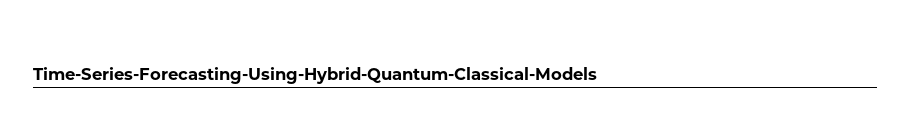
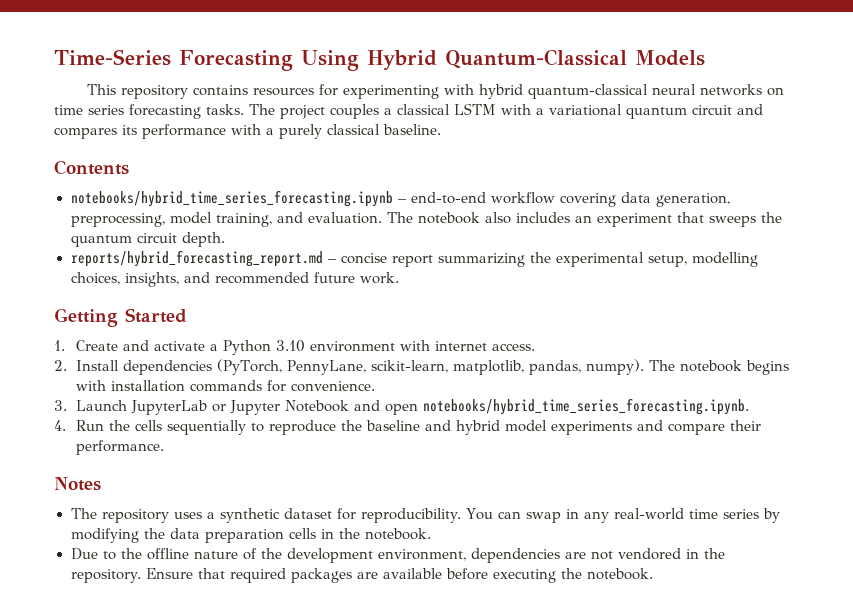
- Time-Series-Forecasting-Using-Hybrid-Quantum-Classical-Models
+ Time-Series Forecasting Using Hybrid Quantum-Classical Models
+ This repository contains resources for experimenting with hybrid quantum-classical neural networks on time series forecasting tasks. The project couples a classical LSTM with a variational quantum circuit and compares its performance with a purely classical baseline.
+ Contents
+ notebooks/hybrid_time_series_forecasting.ipynb – end-to-end workflow covering data generation, preprocessing, model training, and evaluation. The notebook also includes an experiment that sweeps the quantum circuit depth.
+ reports/hybrid_forecasting_report.md – concise report summarizing the experimental setup, modelling choices, insights, and recommended future work.
+ Getting Started
+ 1. Create and activate a Python 3.10 environment with internet access.
+ 2. Install dependencies (PyTorch, PennyLane, scikit-learn, matplotlib, pandas, numpy). The notebook begins with installation commands for convenience.
+ 3. Launch JupyterLab or Jupyter Notebook and open notebooks/hybrid_time_series_forecasting.ipynb.
+ 4. Run the cells sequentially to reproduce the baseline and hybrid model experiments and compare their performance.
+ Notes
+ The repository uses a synthetic dataset for reproducibility. You can swap in any real-world time series by modifying the data preparation cells in the notebook.
+ Due to the offline nature of the development environment, dependencies are not vendored in the repository. Ensure that required packages are available before executing the notebook.

